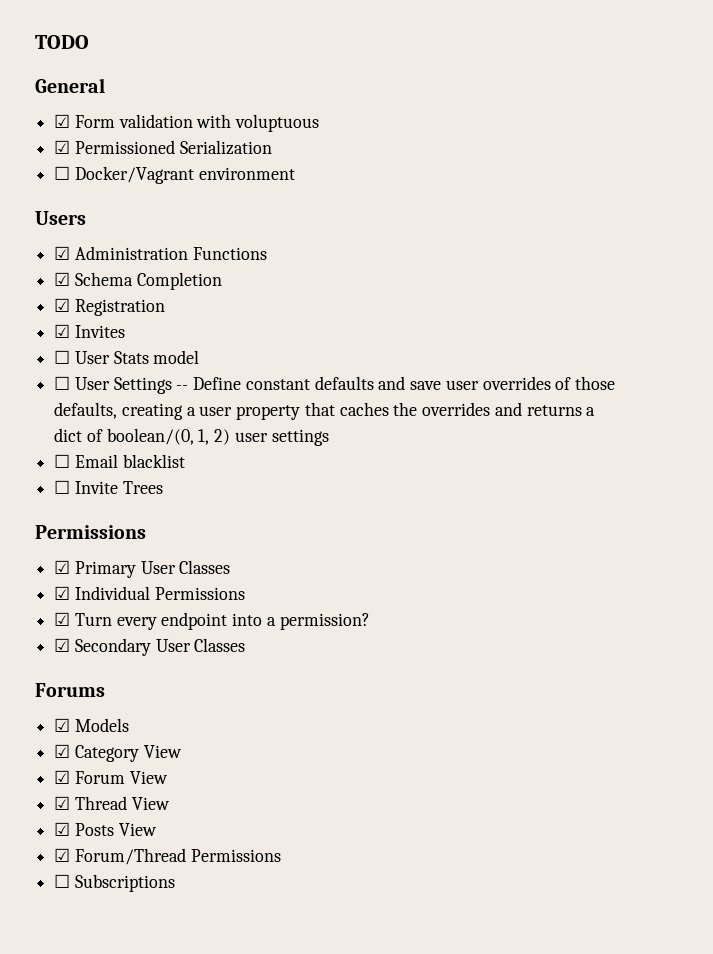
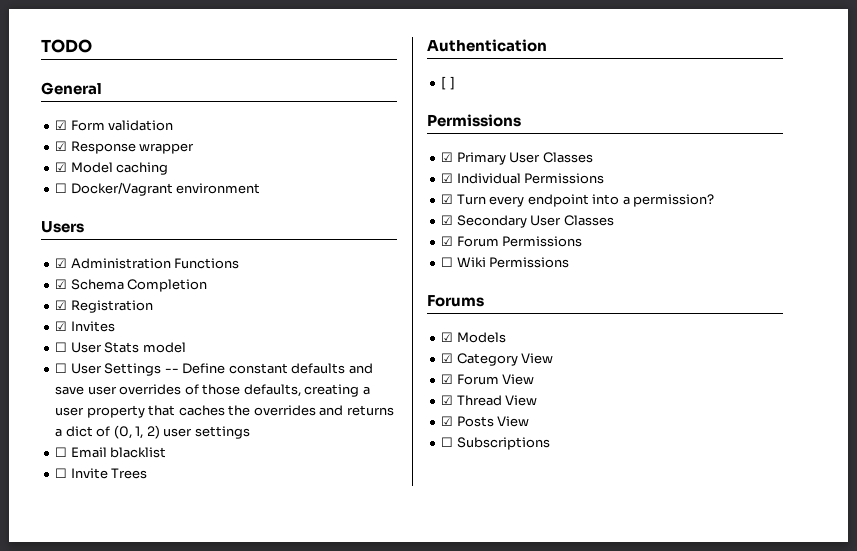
- ☑ Form validation with voluptuous
- ☑ Permissioned Serialization
+ ☑ Form validation
+ ☑ Response wrapper
+ ☑ Model caching
- ☐ User Settings -- Define constant defaults and save user overrides of those defaults, creating a user property that caches the overrides and returns a dict of boolean/(0, 1, 2) user settings
+ ☐ User Settings -- Define constant defaults and save user overrides of those defaults, creating a user property that caches the overrides and returns a dict of (0, 1, 2) user settings
+ Authentication
+ [ ]
+ ☑ Forum Permissions
+ ☐ Wiki Permissions
- ☑ Forum/Thread Permissions

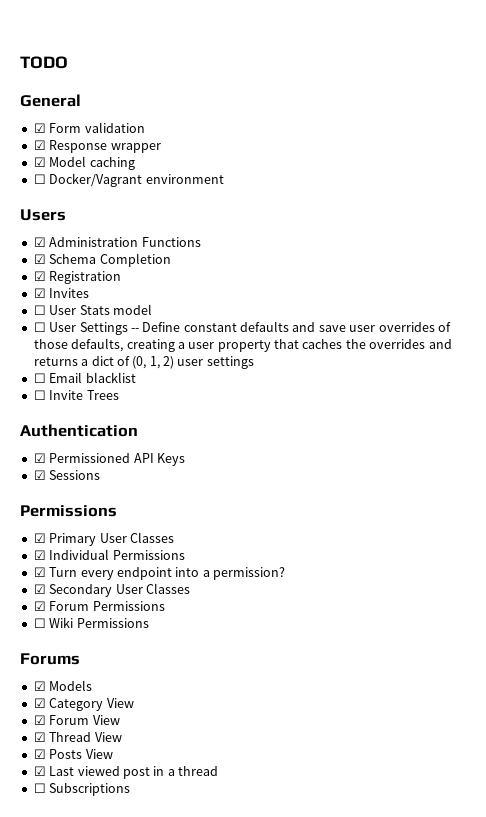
- [ ]
+ ☑ Permissioned API Keys
+ ☑ Sessions
+ ☑ Last viewed post in a thread

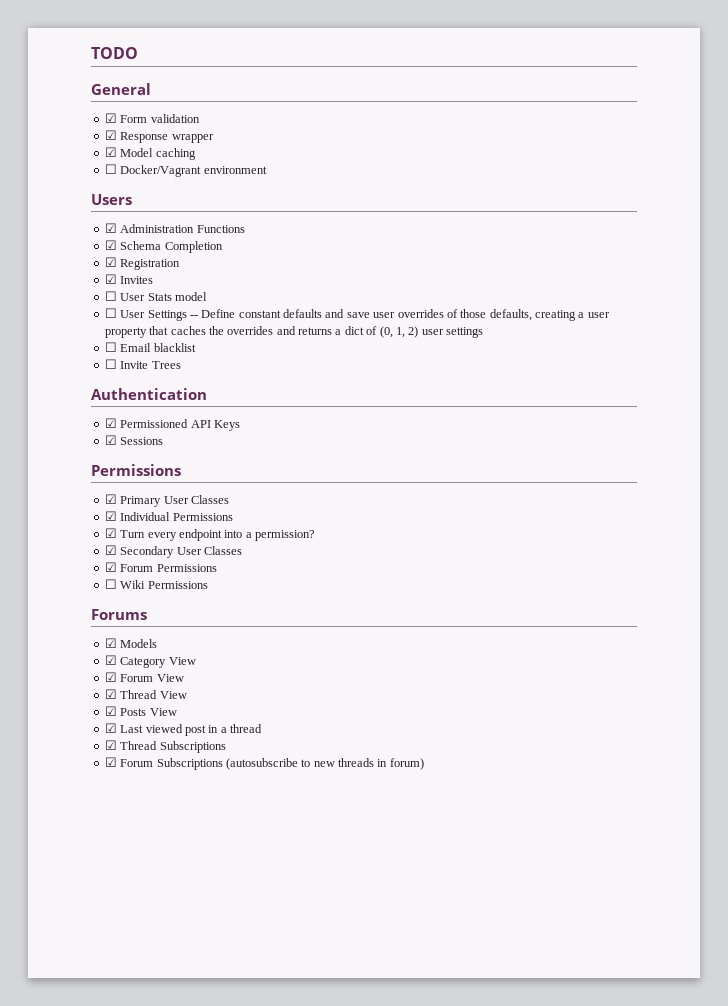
- ☐ Subscriptions
+ ☑ Thread Subscriptions
+ ☑ Forum Subscriptions (autosubscribe to new threads in forum)

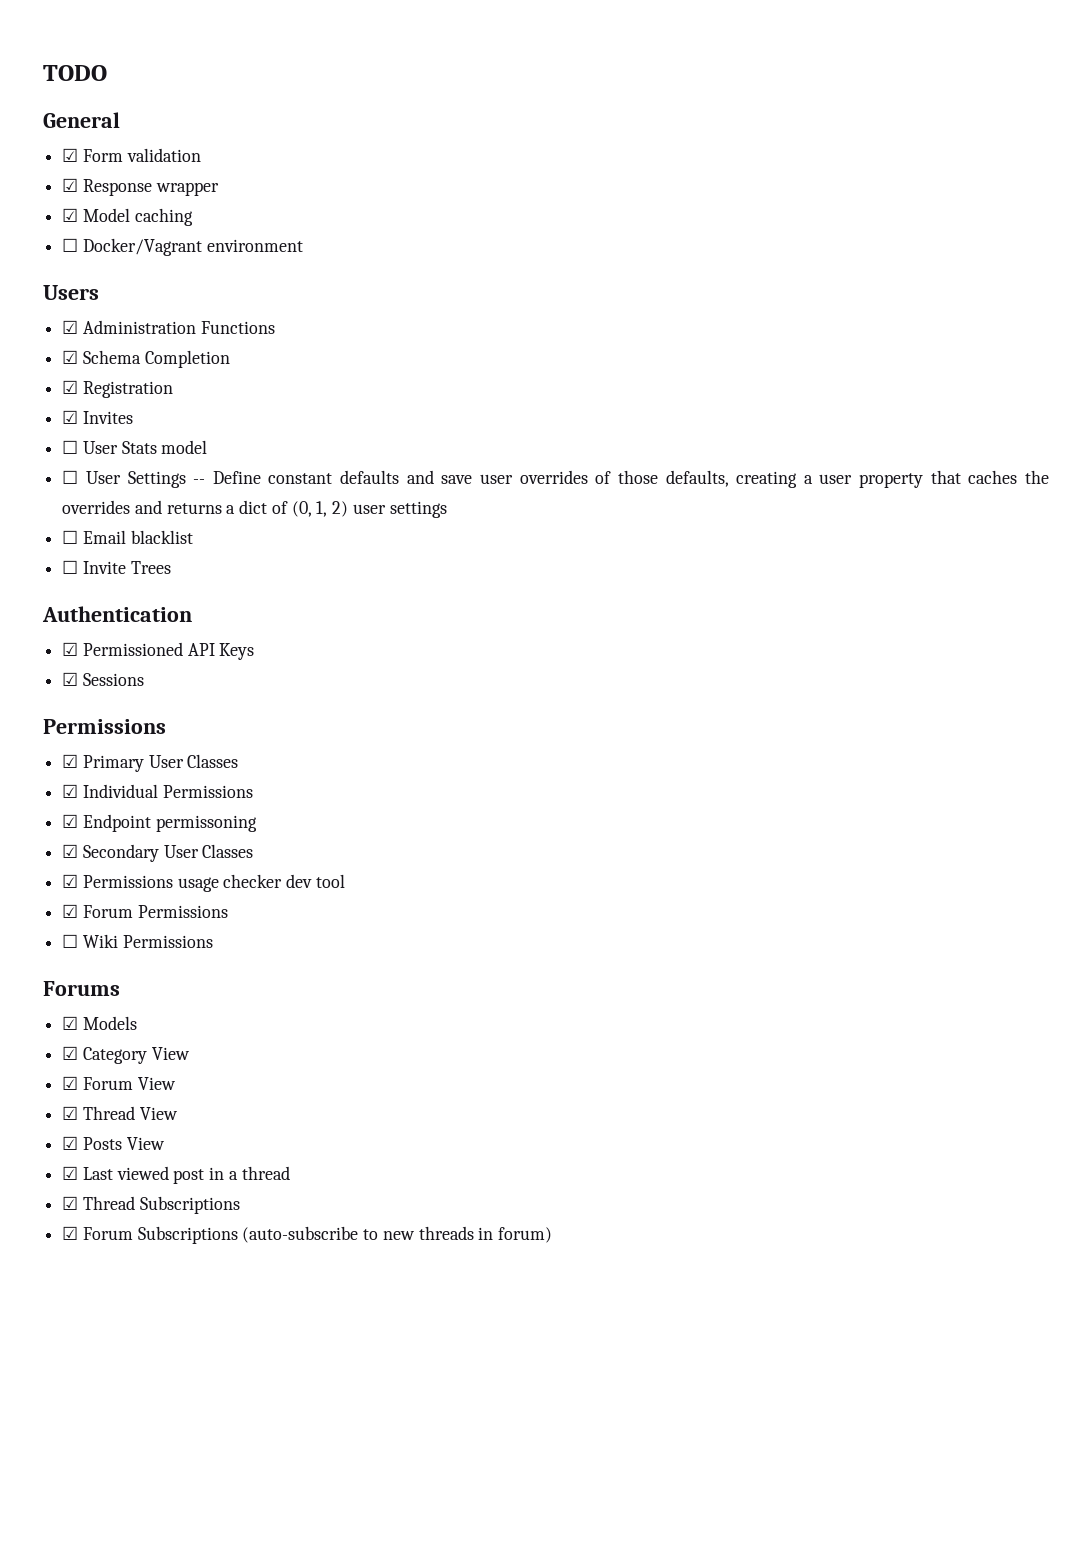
- ☑ Turn every endpoint into a permission?
+ ☑ Endpoint permissoning
  ☑ Secondary User Classes
+ ☑ Permissions usage checker dev tool
- ☑ Forum Subscriptions (autosubscribe to new threads in forum)
+ ☑ Forum Subscriptions (auto-subscribe to new threads in forum)

